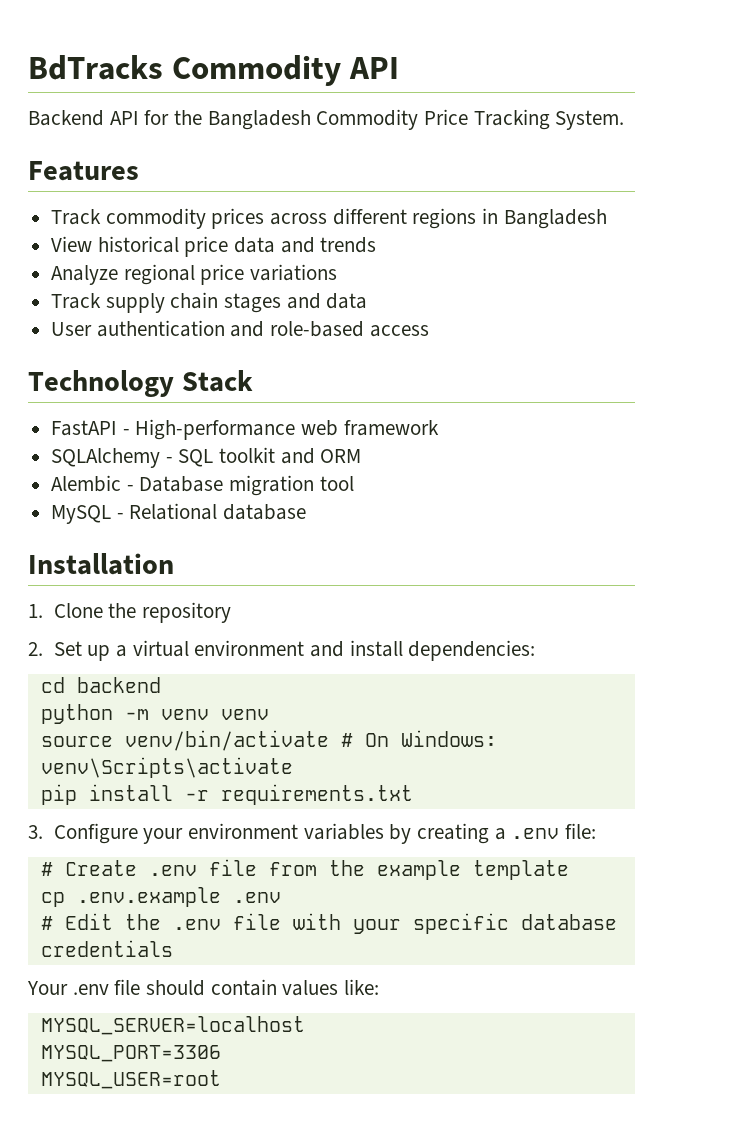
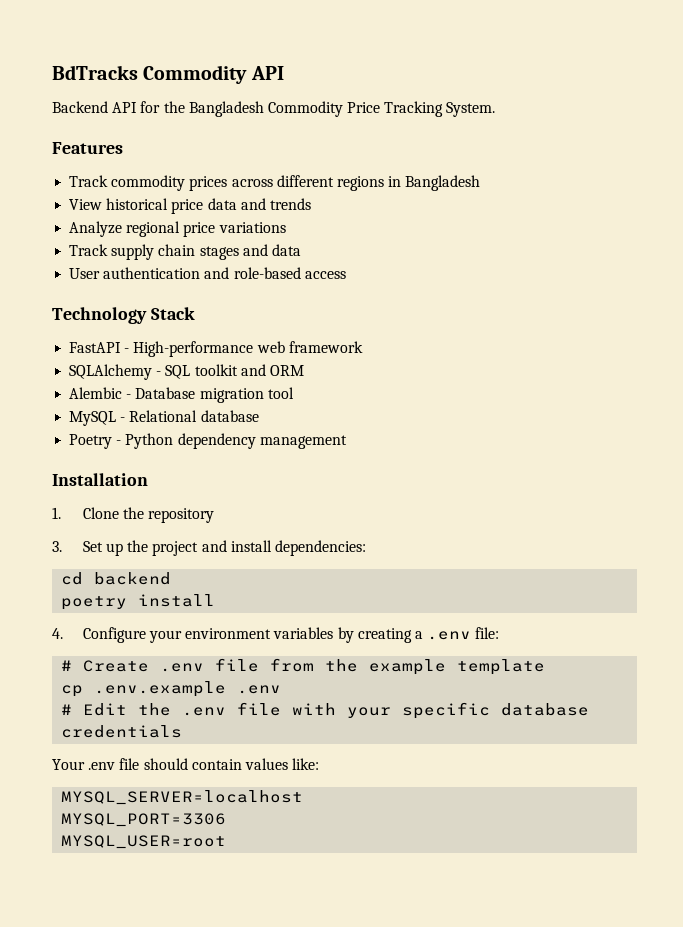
+ Poetry - Python dependency management
- 2. Set up a virtual environment and install dependencies:
+ 3. Set up the project and install dependencies:
- python -m venv venv
- source venv/bin/activate # On Windows: venv\Scripts\activate
- pip install -r requirements.txt
- 3. Configure your environment variables by creating a .env file:
+ poetry install
+ 4. Configure your environment variables by creating a .env file:

